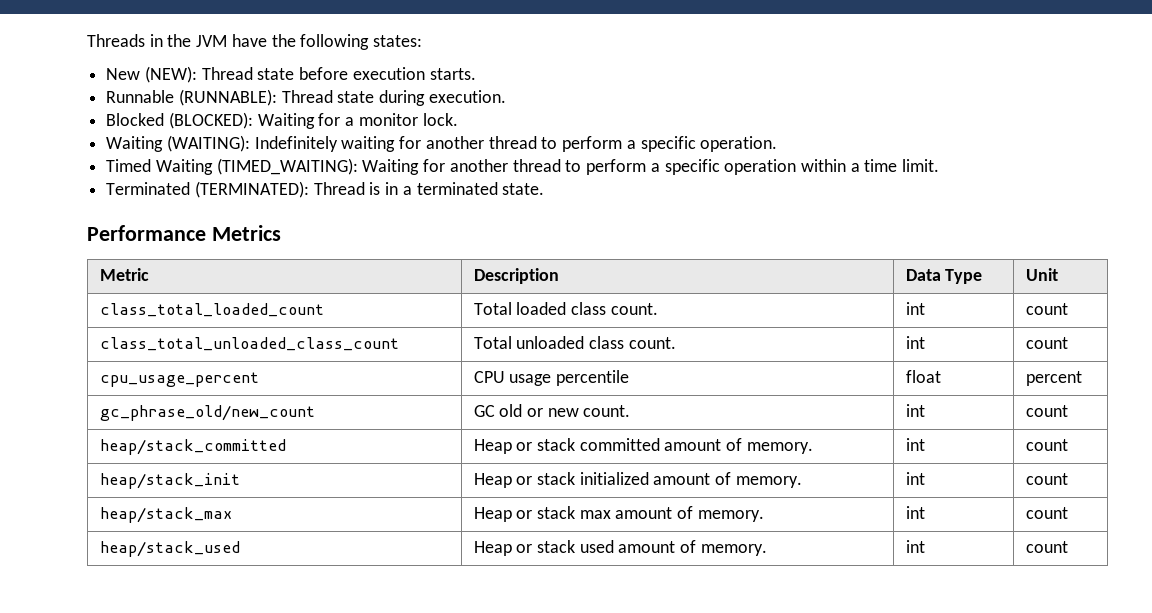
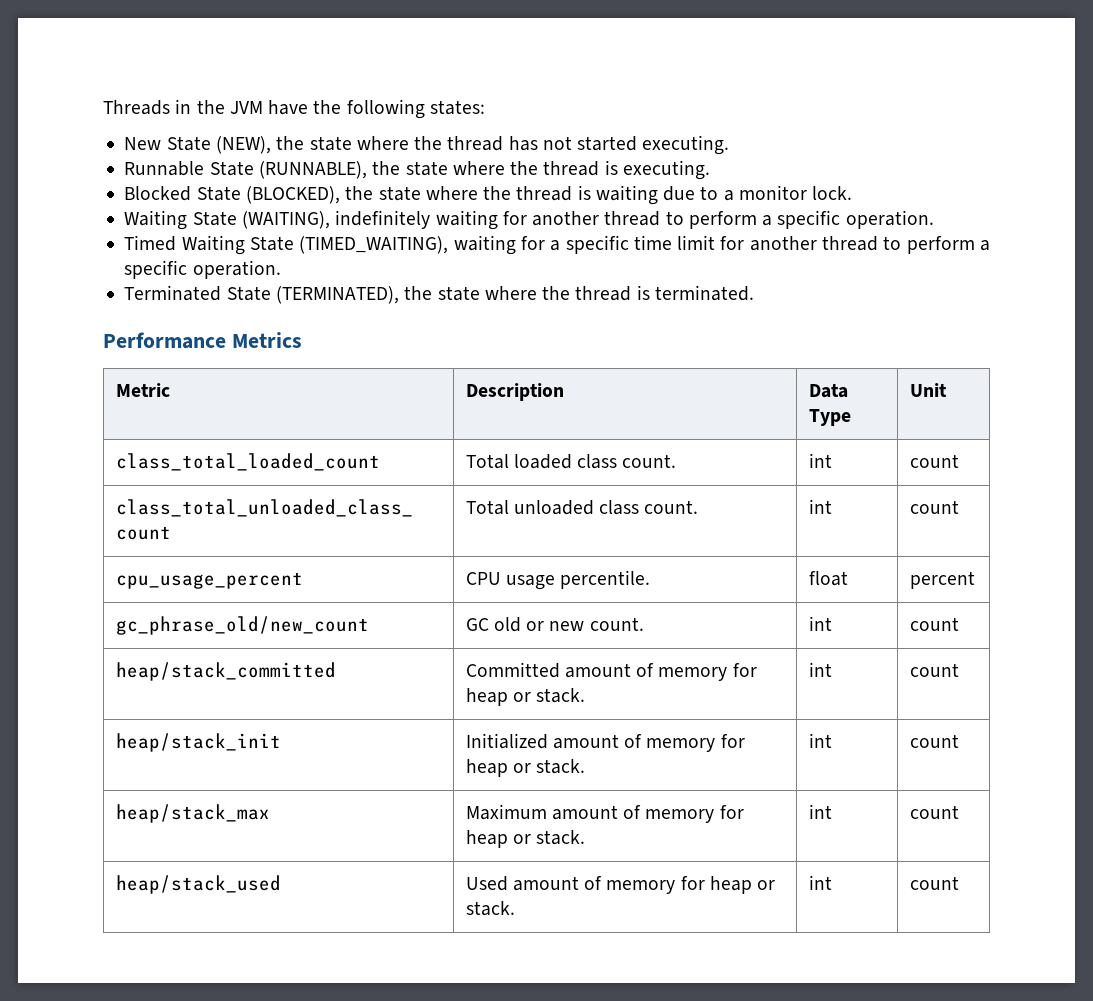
- New (NEW): Thread state before execution starts.
- Runnable (RUNNABLE): Thread state during execution.
- Blocked (BLOCKED): Waiting for a monitor lock.
+ New State (NEW), the state where the thread has not started executing.
+ Runnable State (RUNNABLE), the state where the thread is executing.
+ Blocked State (BLOCKED), the state where the thread is waiting due to a monitor lock.
- Waiting (WAITING): Indefinitely waiting for another thread to perform a specific operation.
+ Waiting State (WAITING), indefinitely waiting for another thread to perform a specific operation.
- Timed Waiting (TIMED_WAITING): Waiting for another thread to perform a specific operation within a time limit.
- Terminated (TERMINATED): Thread is in a terminated state.
+ Timed Waiting State (TIMED_WAITING), waiting for a specific time limit for another thread to perform a specific operation.
+ Terminated State (TERMINATED), the state where the thread is terminated.
- cpu_usage_percent | CPU usage percentile | float | percent
+ cpu_usage_percent | CPU usage percentile. | float | percent
- heap/stack_committed | Heap or stack committed amount of memory. | int | count
- heap/stack_init | Heap or stack initialized amount of memory. | int | count
- heap/stack_max | Heap or stack max amount of memory. | int | count
- heap/stack_used | Heap or stack used amount of memory. | int | count
+ heap/stack_committed | Committed amount of memory for heap or stack. | int | count
+ heap/stack_init | Initialized amount of memory for heap or stack. | int | count
+ heap/stack_max | Maximum amount of memory for heap or stack. | int | count
+ heap/stack_used | Used amount of memory for heap or stack. | int | count

